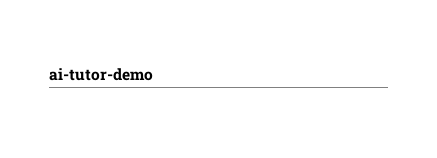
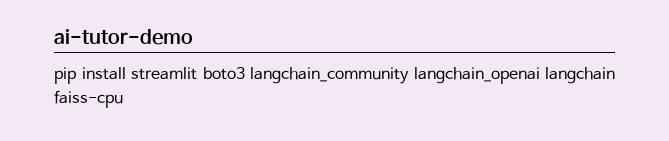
+ pip install streamlit boto3 langchain_community langchain_openai langchain faiss-cpu

